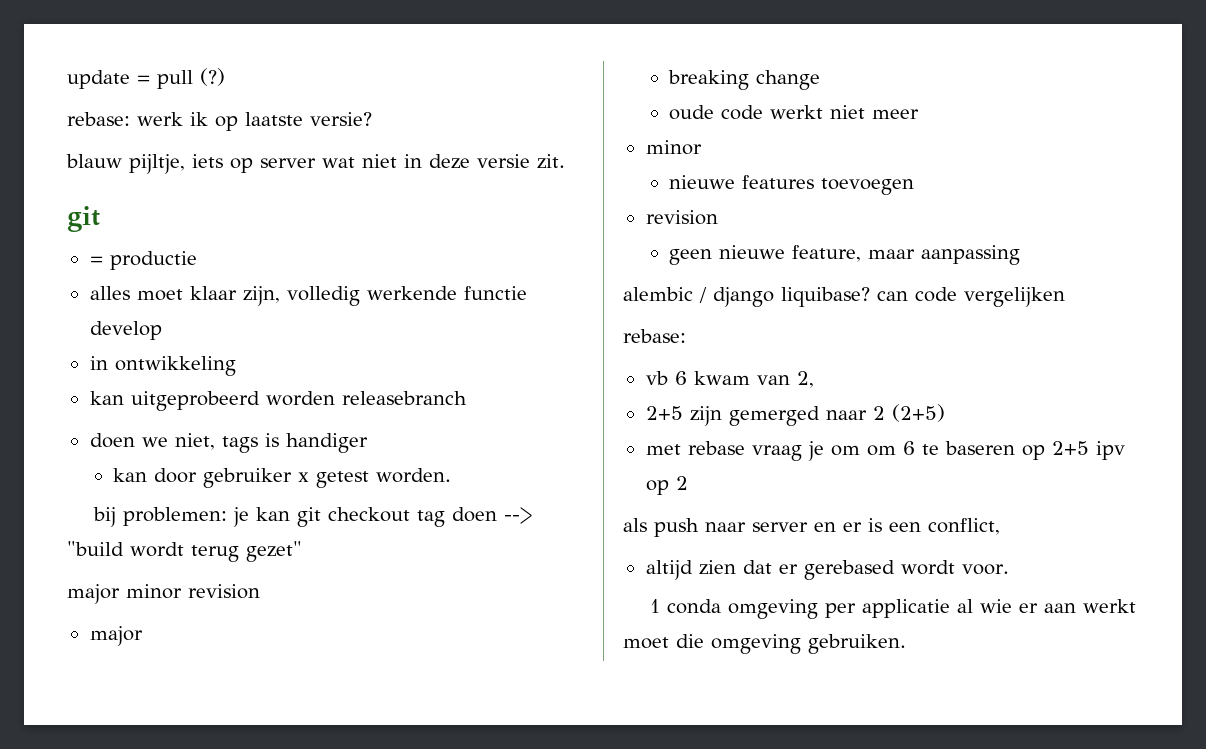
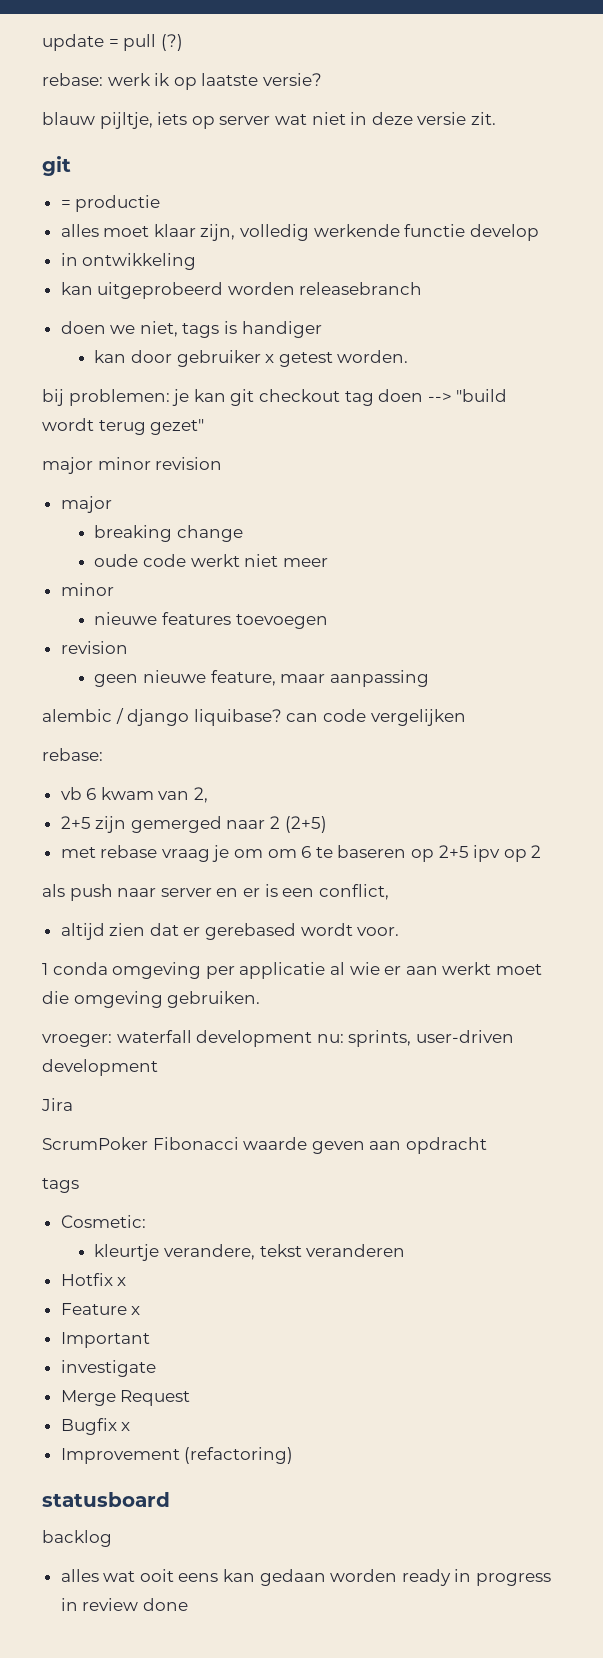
+ vroeger: waterfall development nu: sprints, user-driven development
+ Jira
+ ScrumPoker Fibonacci waarde geven aan opdracht
+ tags
+ Cosmetic:
+ kleurtje verandere, tekst veranderen
+ Hotfix x
+ Feature x
+ Important
+ investigate
+ Merge Request
+ Bugfix x
+ Improvement (refactoring)
+ statusboard
+ backlog
+ alles wat ooit eens kan gedaan worden ready in progress in review done

